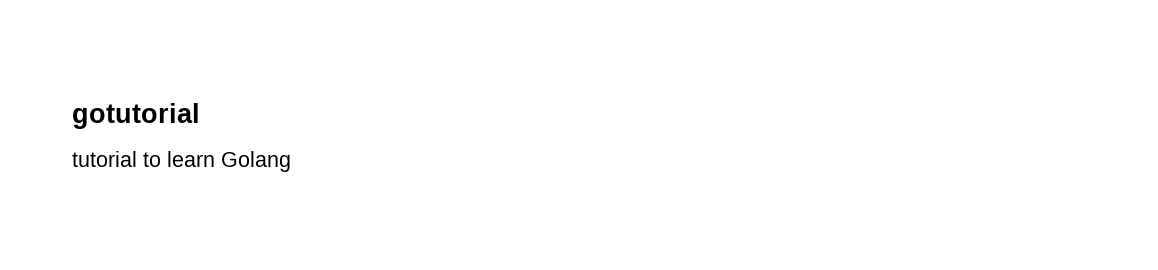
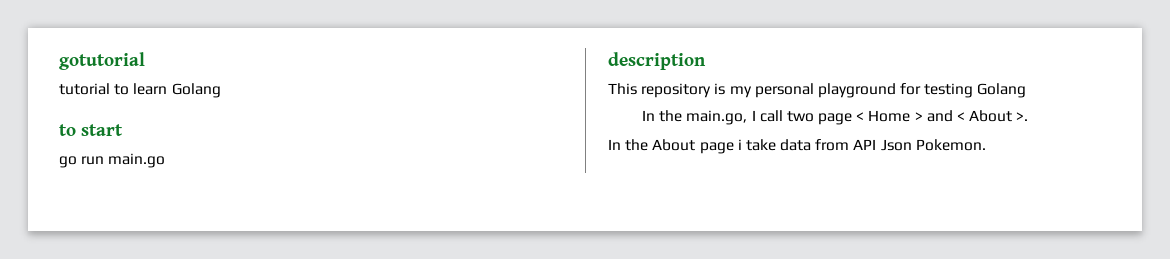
+ to start
+ go run main.go
+ description
+ This repository is my personal playground for testing Golang
+ In the main.go, I call two page < Home > and < About >.
+ In the About page i take data from API Json Pokemon.

